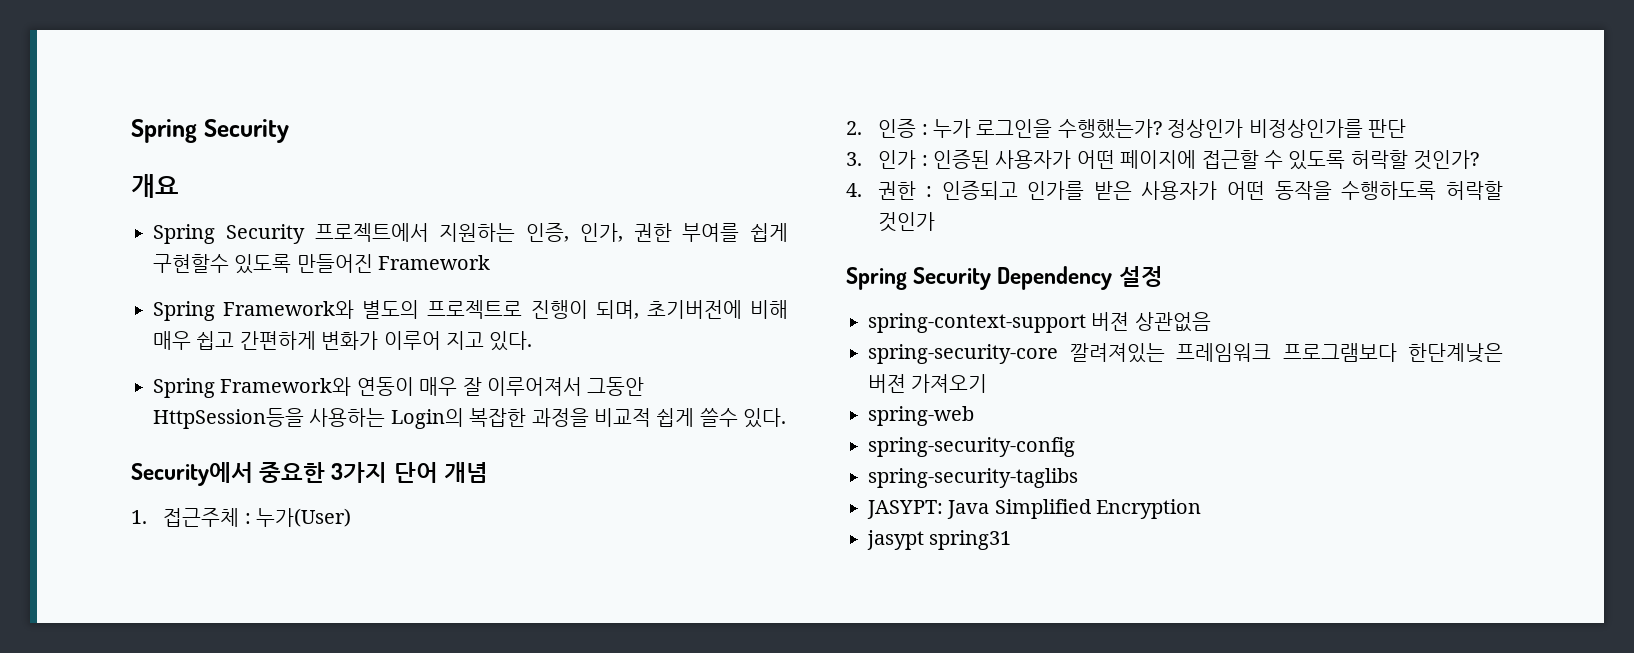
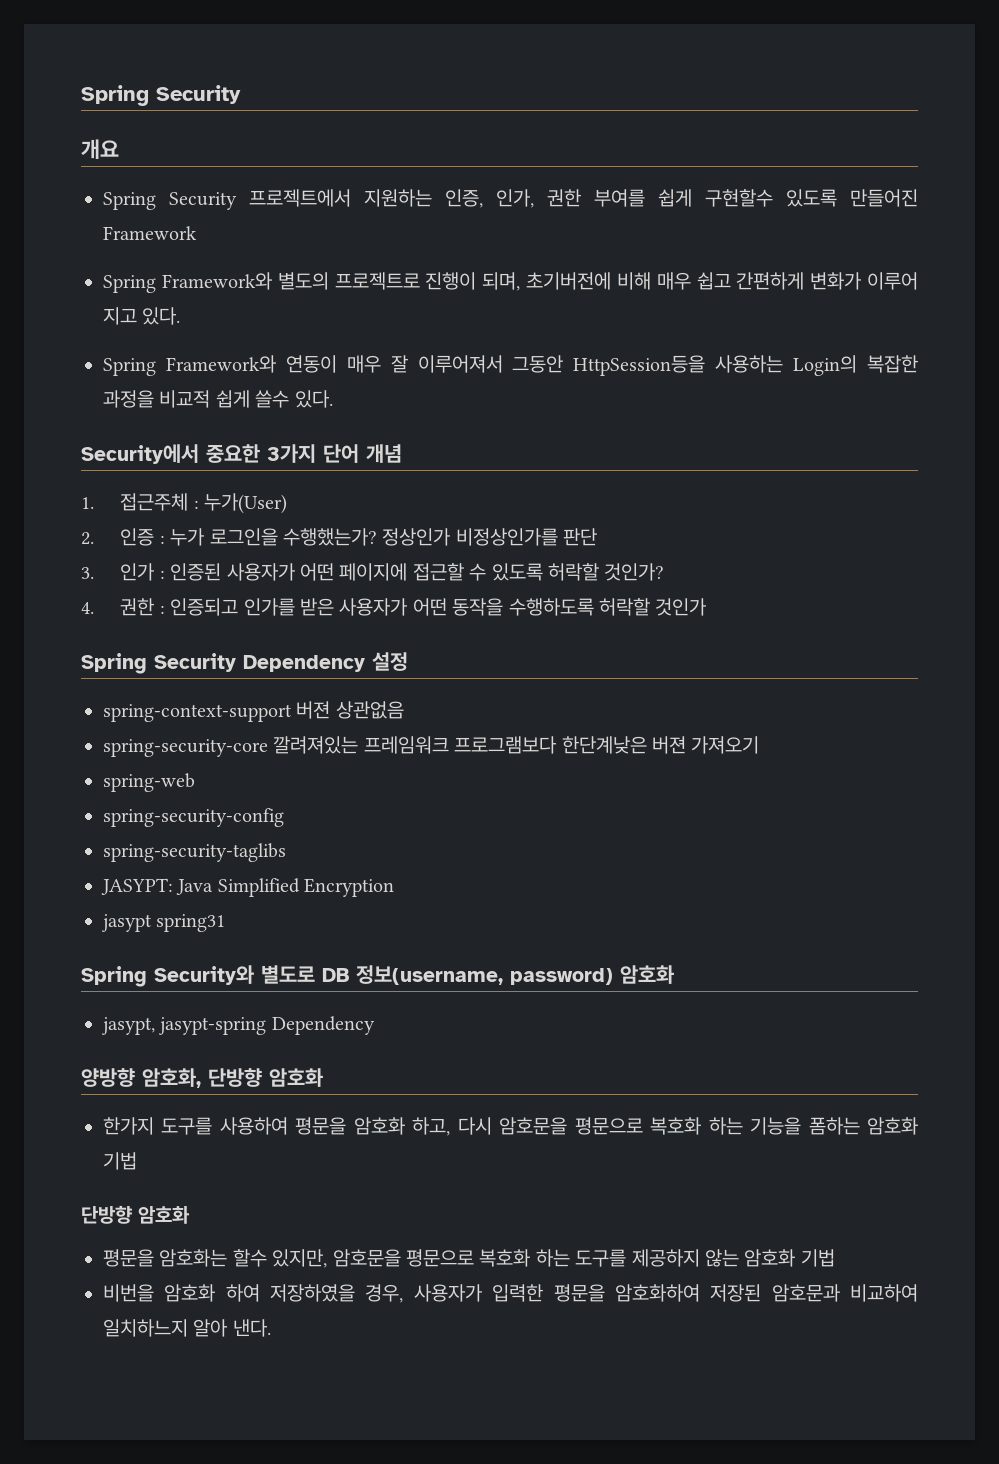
+ Spring Security와 별도로 DB 정보(username, password) 암호화
+ jasypt, jasypt-spring Dependency
+ 양방향 암호화, 단방향 암호화
+ 한가지 도구를 사용하여 평문을 암호화 하고, 다시 암호문을 평문으로 복호화 하는 기능을 폼하는 암호화 기법
+ 단방향 암호화
+ 평문을 암호화는 할수 있지만, 암호문을 평문으로 복호화 하는 도구를 제공하지 않는 암호화 기법
+ 비번을 암호화 하여 저장하였을 경우, 사용자가 입력한 평문을 암호화하여 저장된 암호문과 비교하여 일치하느지 알아 낸다.

